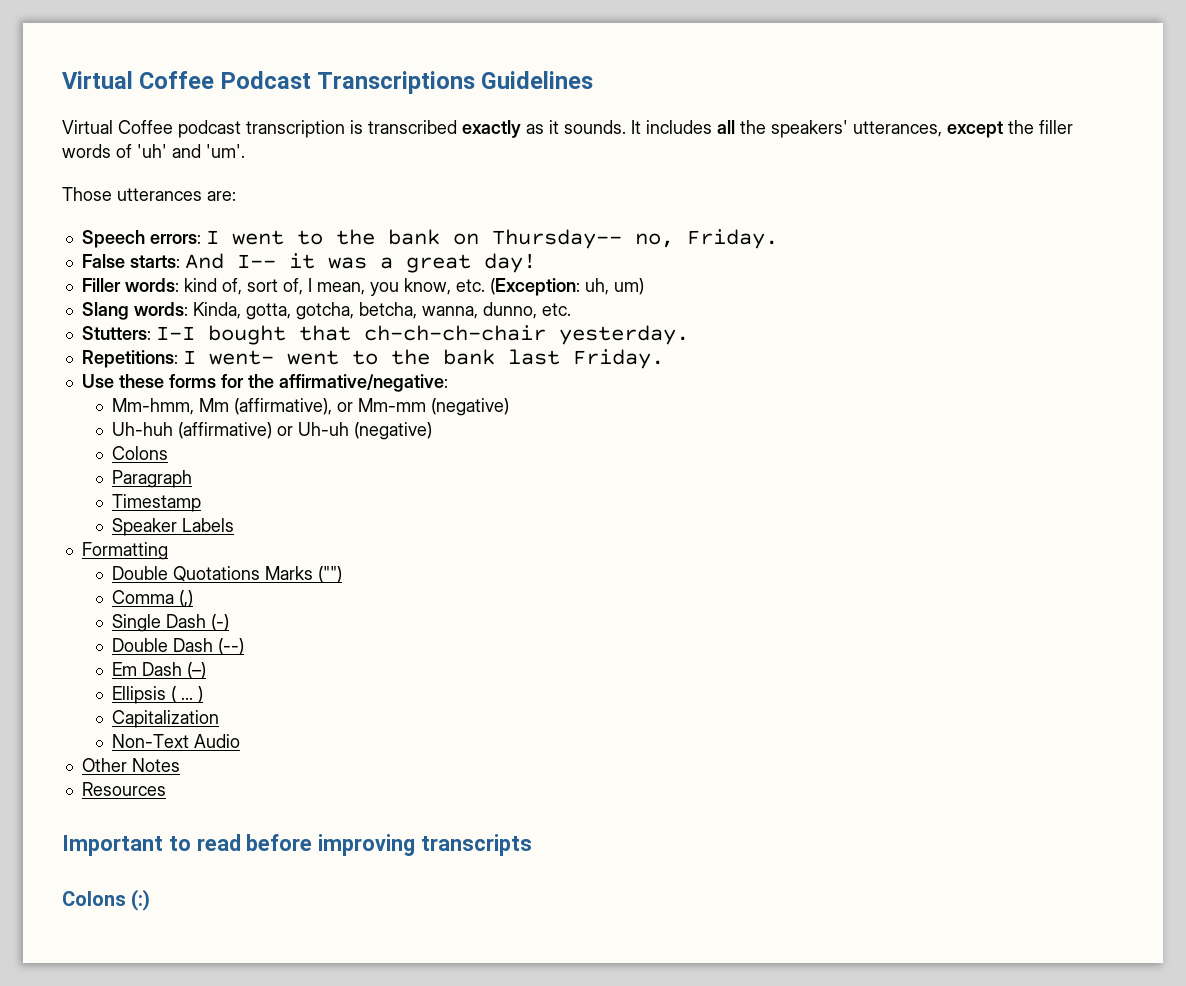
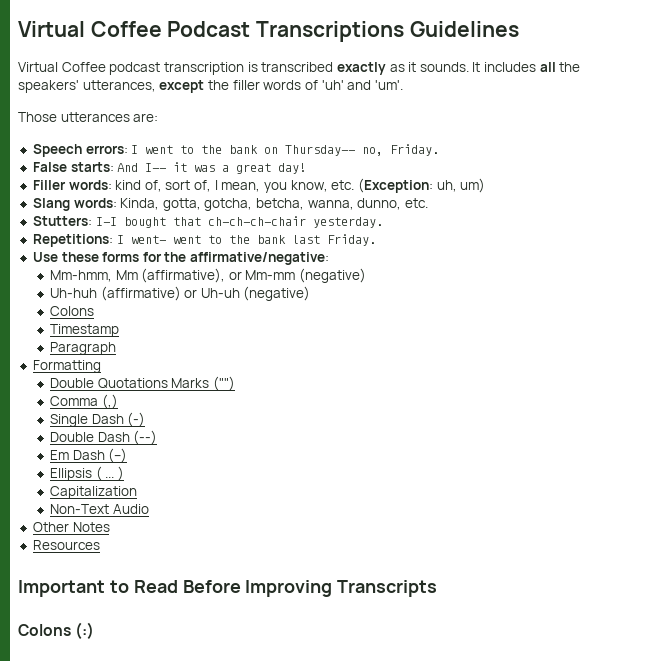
- Paragraph
- Speaker Labels
+ Paragraph
- Important to read before improving transcripts
+ Important to Read Before Improving Transcripts

